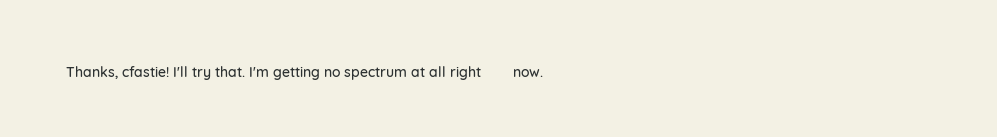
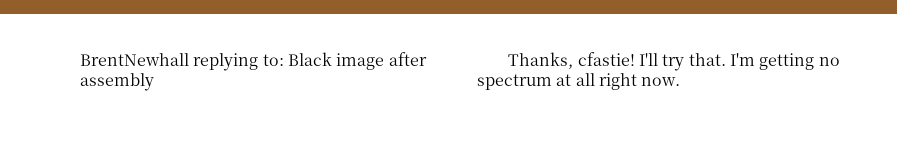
+ BrentNewhall replying to: Black image after assembly

